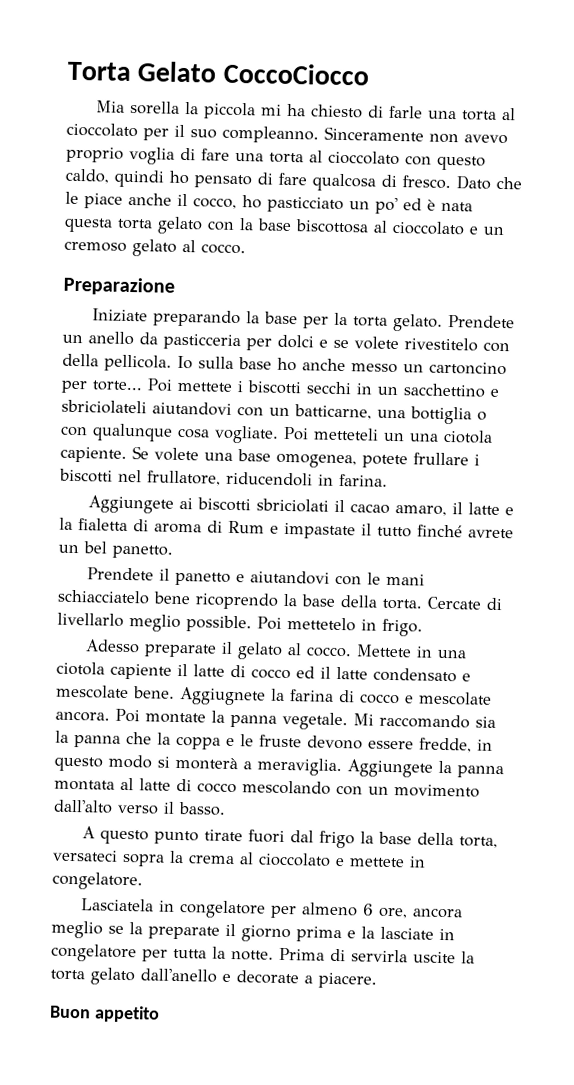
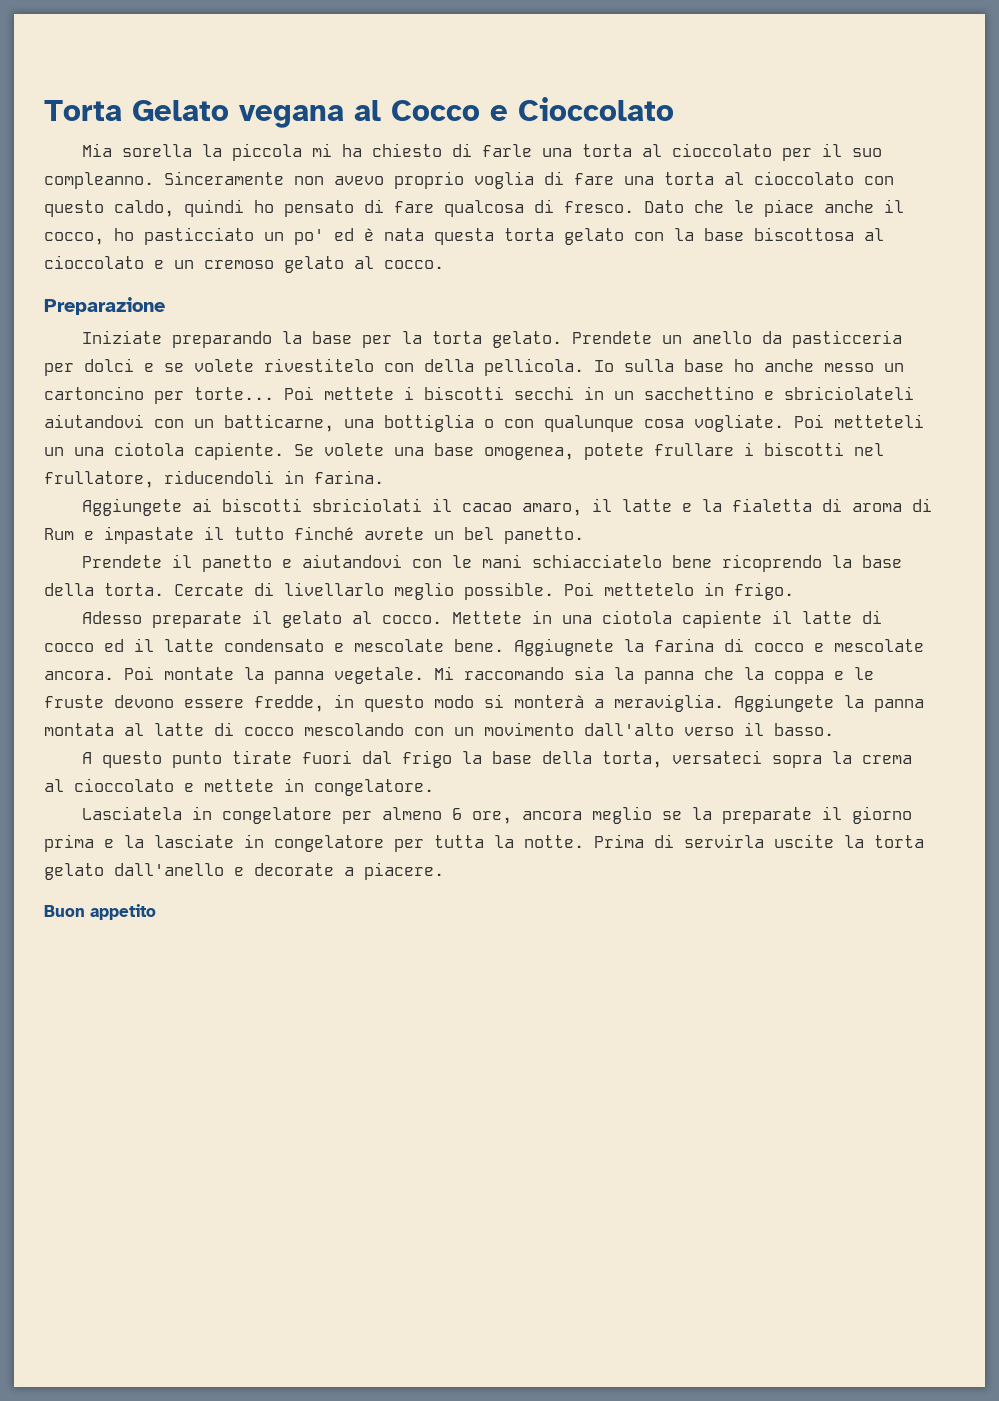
- Torta Gelato CoccoCiocco
+ Torta Gelato vegana al Cocco e Cioccolato

